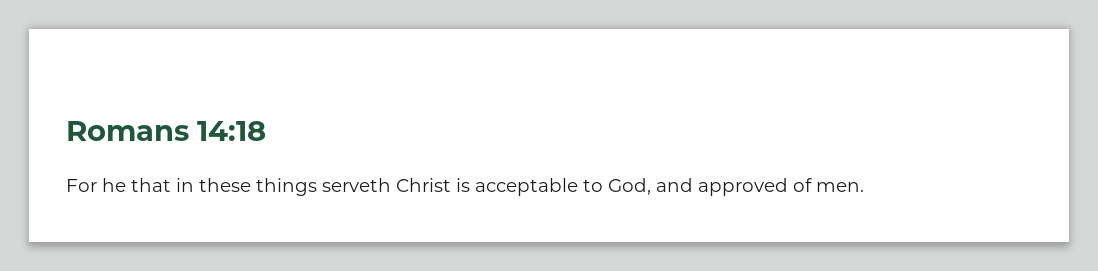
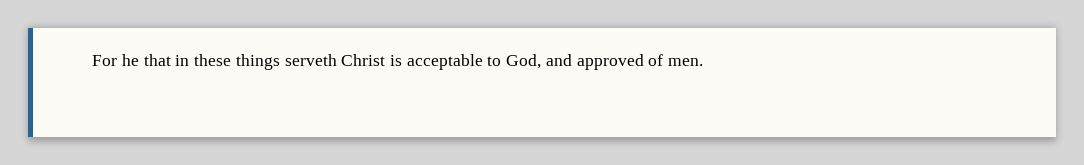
- Romans 14:18

